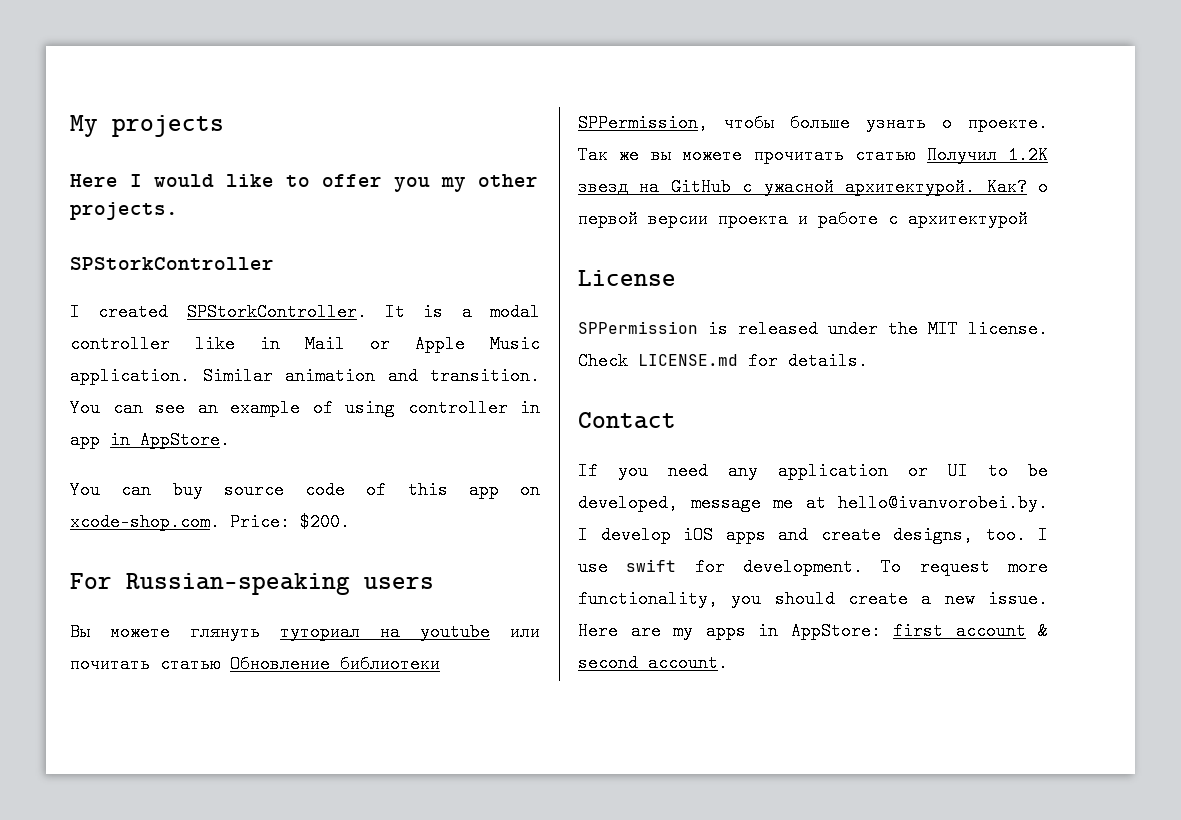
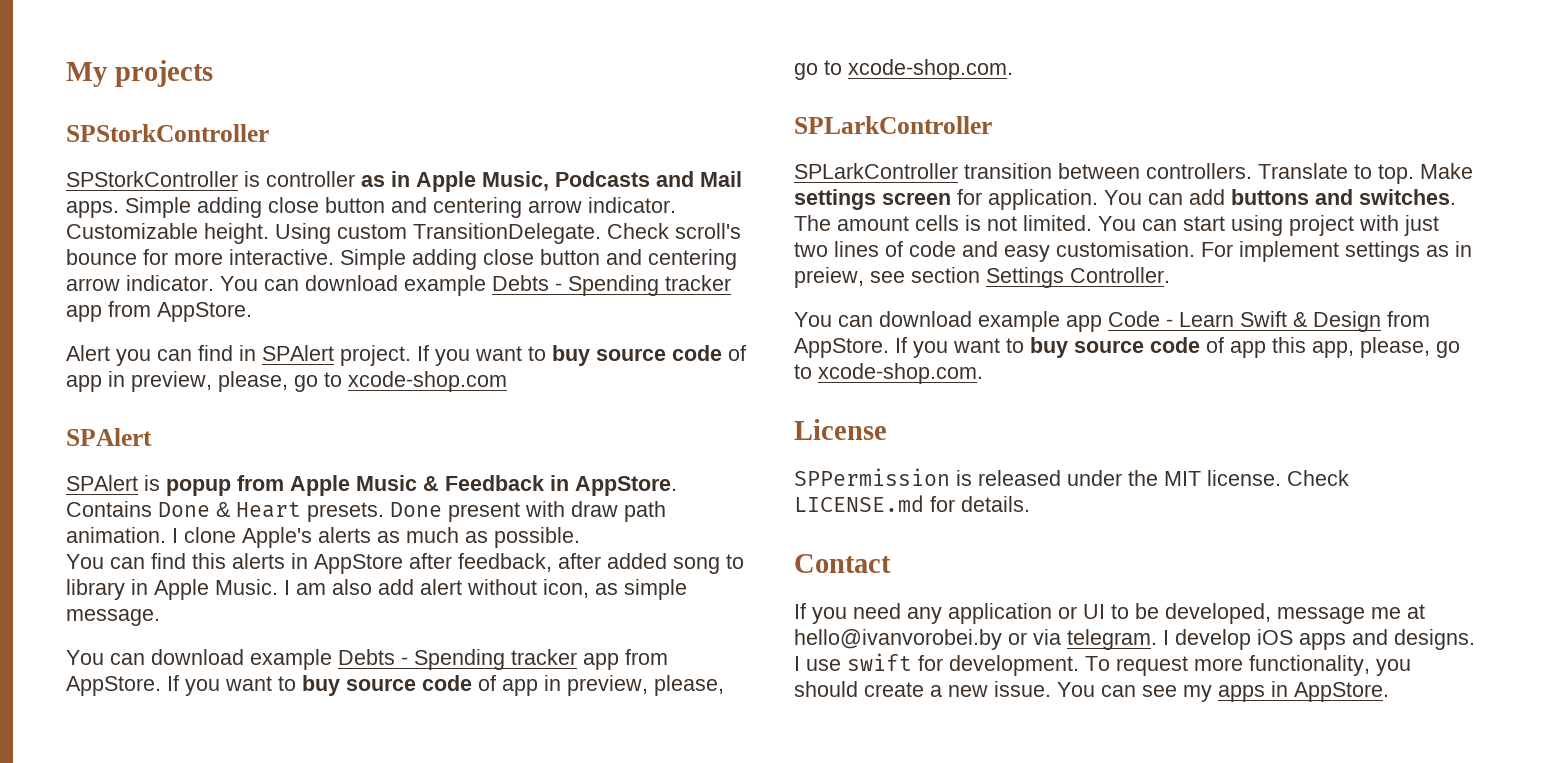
  My projects
- Here I would like to offer you my other projects.
  SPStorkController
- I created SPStorkController. It is a modal controller like in Mail or Apple Music application. Similar animation and transition. You can see an example of using controller in app in AppStore.
- You can buy source code of this app on xcode-shop.com. Price: $200.
- For Russian-speaking users
- Вы можете глянуть туториал на youtube или почитать статью Обновление библиотеки SPPermission, чтобы больше узнать о проекте. Taк же вы можете прочитать статью Получил 1.2K звезд на GitHub с ужасной архитектурой. Как? о первой версии проекта и работе с архитектурой
+ SPStorkController is сontroller as in Apple Music, Podcasts and Mail apps. Simple adding close button and centering arrow indicator. Customizable height. Using custom TransitionDelegate. Check scroll's bounce for more interactive. Simple adding close button and centering arrow indicator. You can download example Debts - Spending tracker app from AppStore.
+ Alert you can find in SPAlert project. If you want to buy source code of app in preview, please, go to xcode-shop.com
+ SPAlert
+ SPAlert is popup from Apple Music & Feedback in AppStore. Contains Done & Heart presets. Done present with draw path animation. I clone Apple's alerts as much as possible.
+ You can find this alerts in AppStore after feedback, after added song to library in Apple Music. I am also add alert without icon, as simple message.
+ You can download example Debts - Spending tracker app from AppStore. If you want to buy source code of app in preview, please, go to xcode-shop.com.
+ SPLarkController
+ SPLarkController transition between controllers. Translate to top. Make settings screen for application. You can add buttons and switches. The amount cells is not limited. You can start using project with just two lines of code and easy customisation. For implement settings as in preiew, see section Settings Controller.
+ You can download example app Code - Learn Swift & Design from AppStore. If you want to buy source code of app this app, please, go to xcode-shop.com.
- If you need any application or UI to be developed, message me at hello@ivanvorobei.by. I develop iOS apps and create designs, too.
+ If you need any application or UI to be developed, message me at hello@ivanvorobei.by or via telegram. I develop iOS apps and designs.
- Here are my apps in AppStore: first account & second account.
+ You can see my apps in AppStore.

